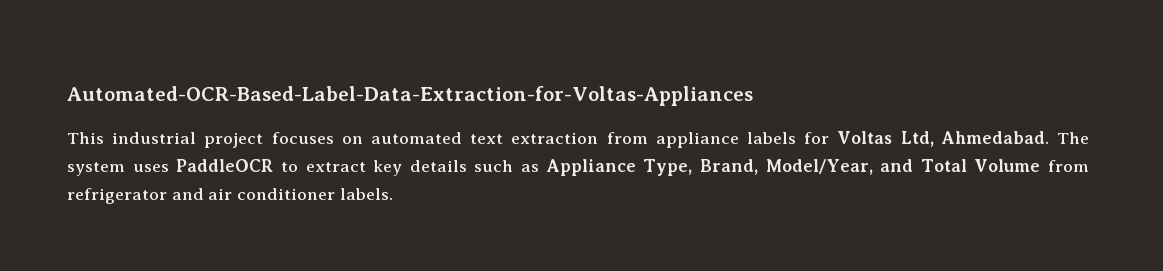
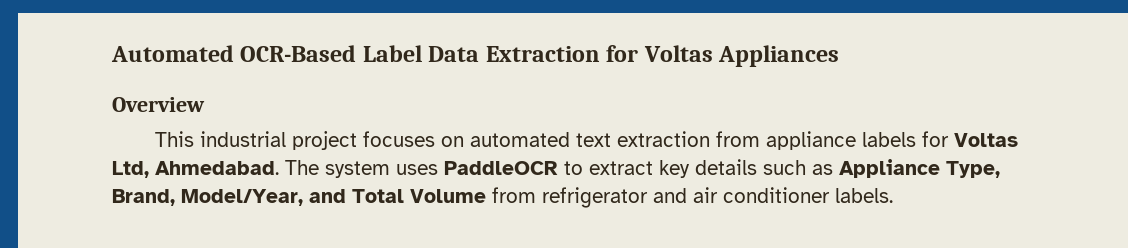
- Automated-OCR-Based-Label-Data-Extraction-for-Voltas-Appliances
+ Automated OCR-Based Label Data Extraction for Voltas Appliances
+ Overview

